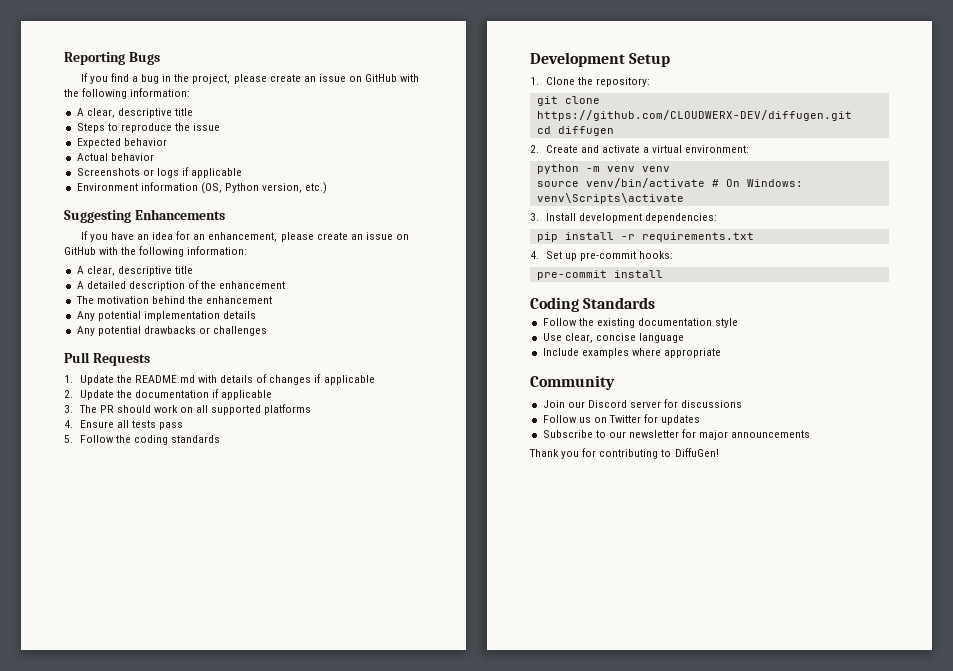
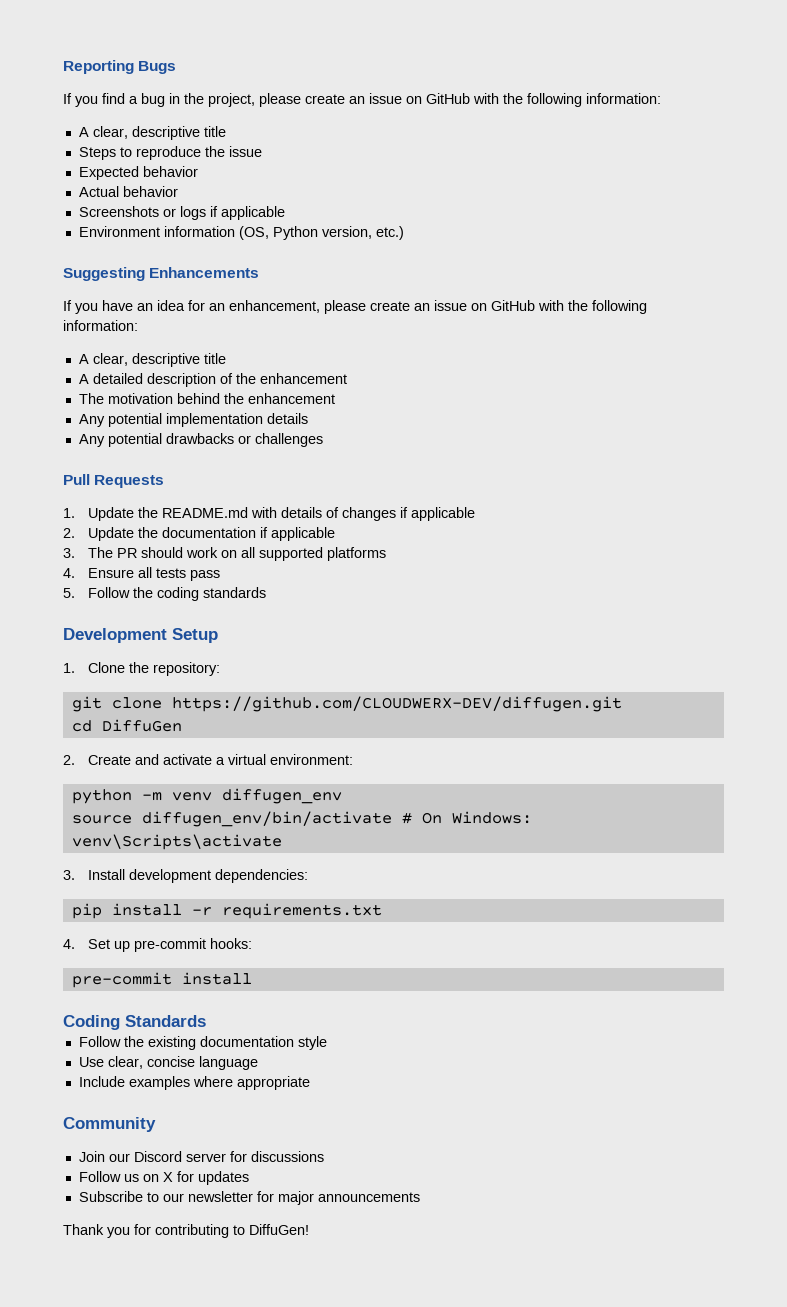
- cd diffugen
+ cd DiffuGen
- python -m venv venv
+ python -m venv diffugen_env
- source venv/bin/activate # On Windows: venv\Scripts\activate
+ source diffugen_env/bin/activate # On Windows: venv\Scripts\activate
- Follow us on Twitter for updates
+ Follow us on X for updates

